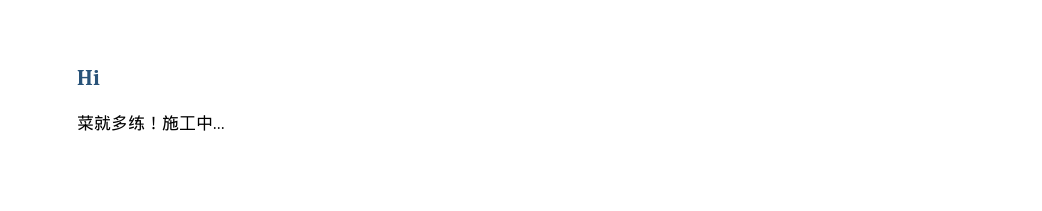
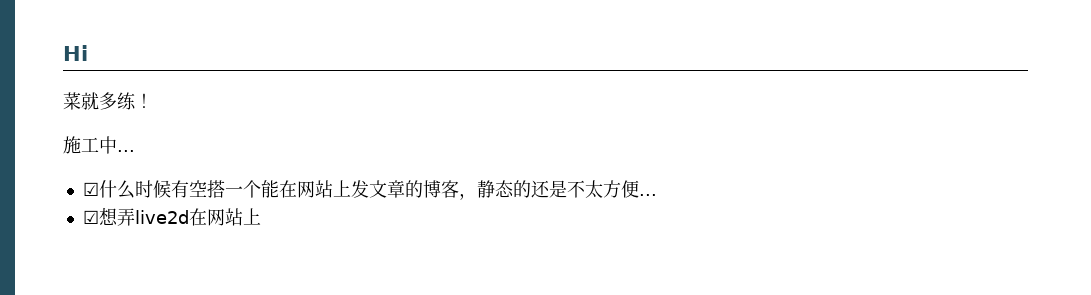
- 菜就多练！施工中...
+ 菜就多练！
+ 施工中...
+ ☑什么时候有空搭一个能在网站上发文章的博客，静态的还是不太方便...
+ ☑想弄live2d在网站上

